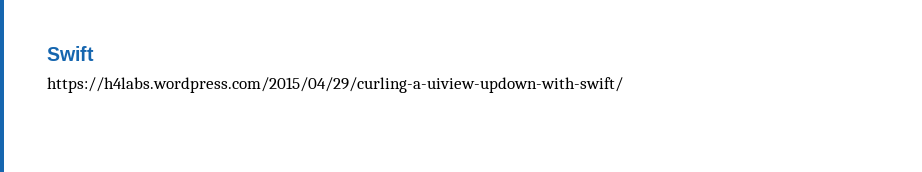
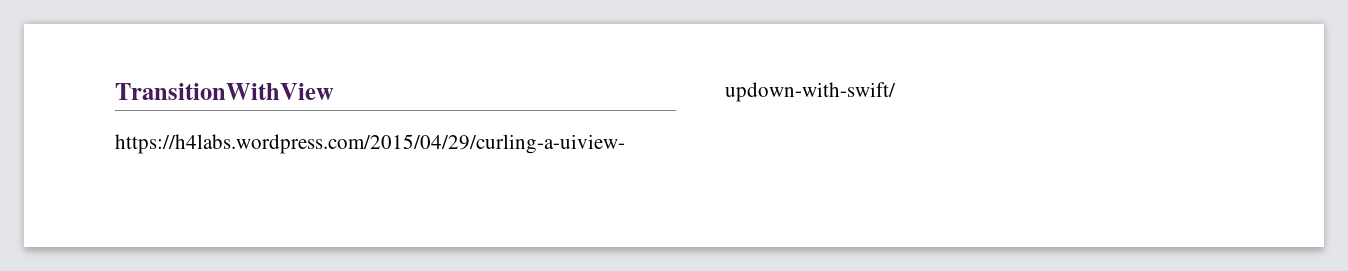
- Swift
+ TransitionWithView

